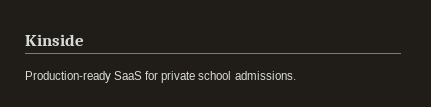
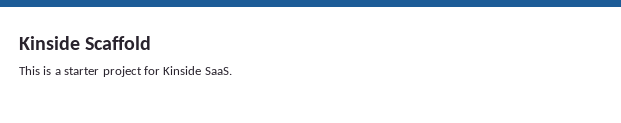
- Kinside
- Production-ready SaaS for private school admissions.
+ Kinside Scaffold
+ This is a starter project for Kinside SaaS.

